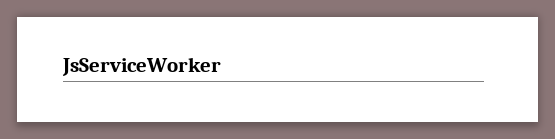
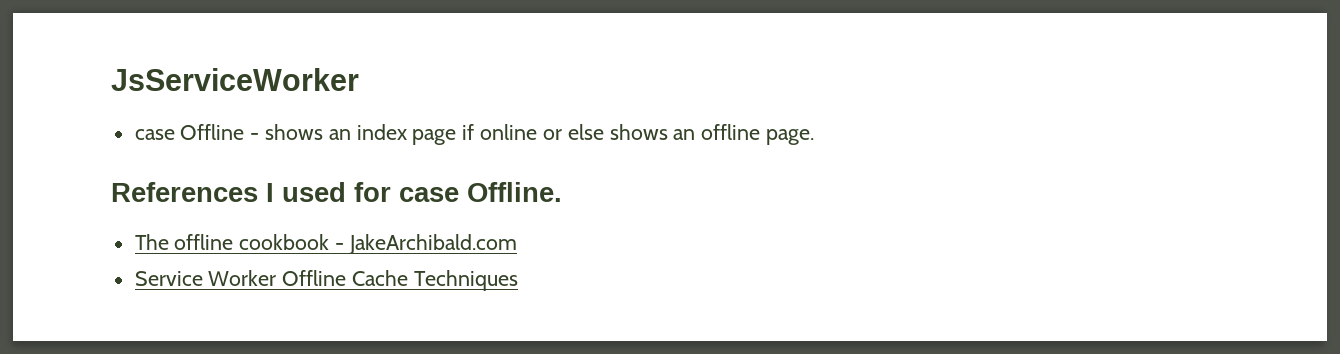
+ case Offline - shows an index page if online or else shows an offline page.
+ References I used for case Offline.
+ The offline cookbook - JakeArchibald.com
+ Service Worker Offline Cache Techniques

